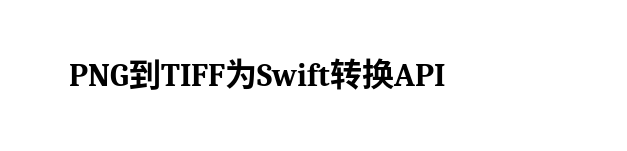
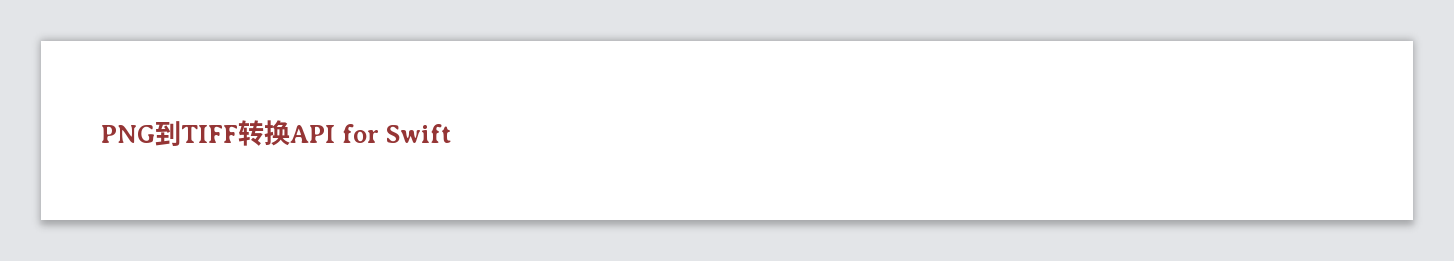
- PNG到TIFF为Swift转换API
+ PNG到TIFF转换API for Swift

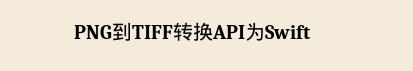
- PNG到TIFF转换API for Swift
+ PNG到TIFF转换API为Swift

